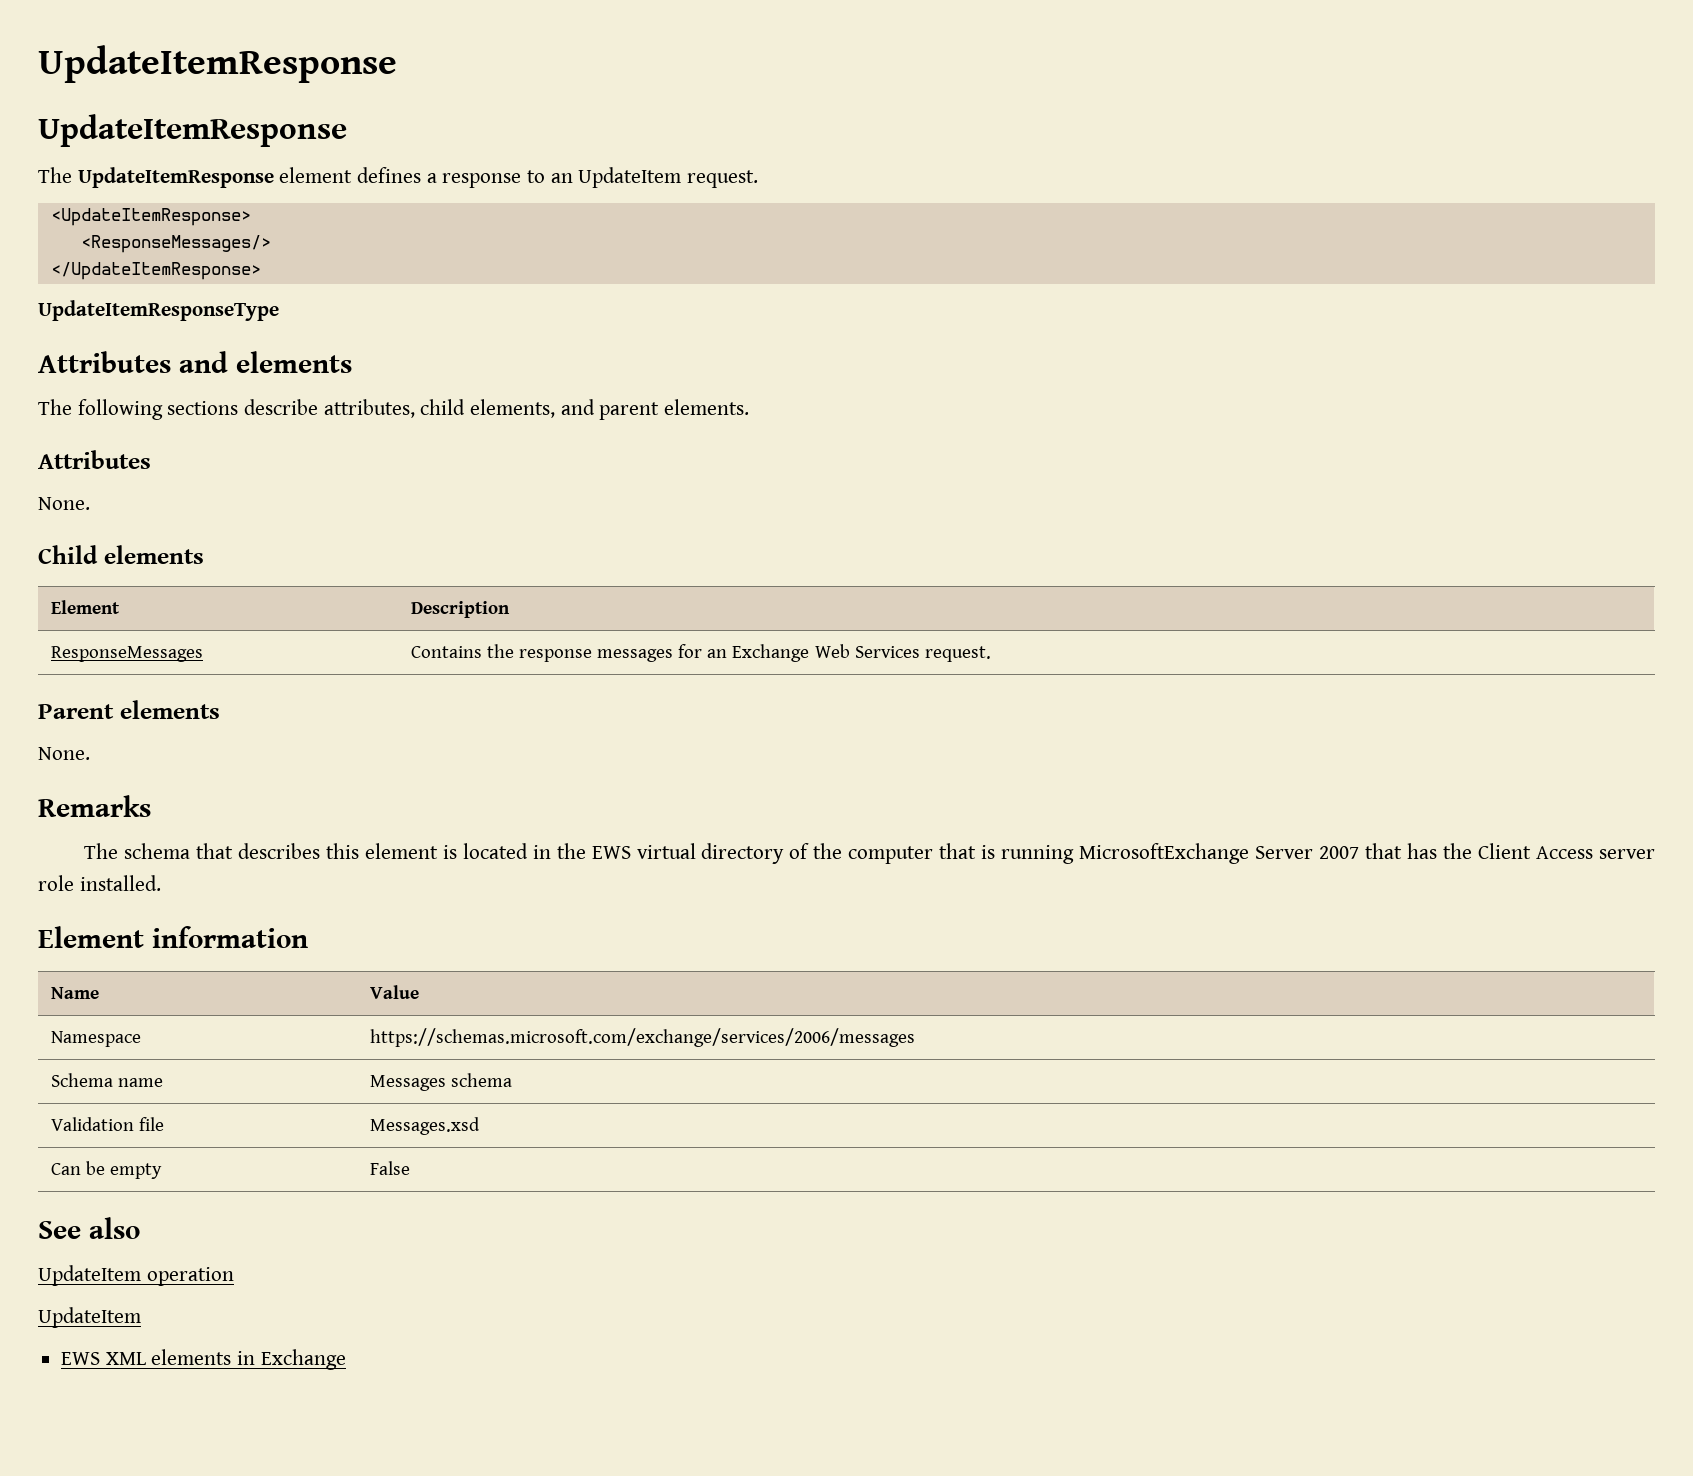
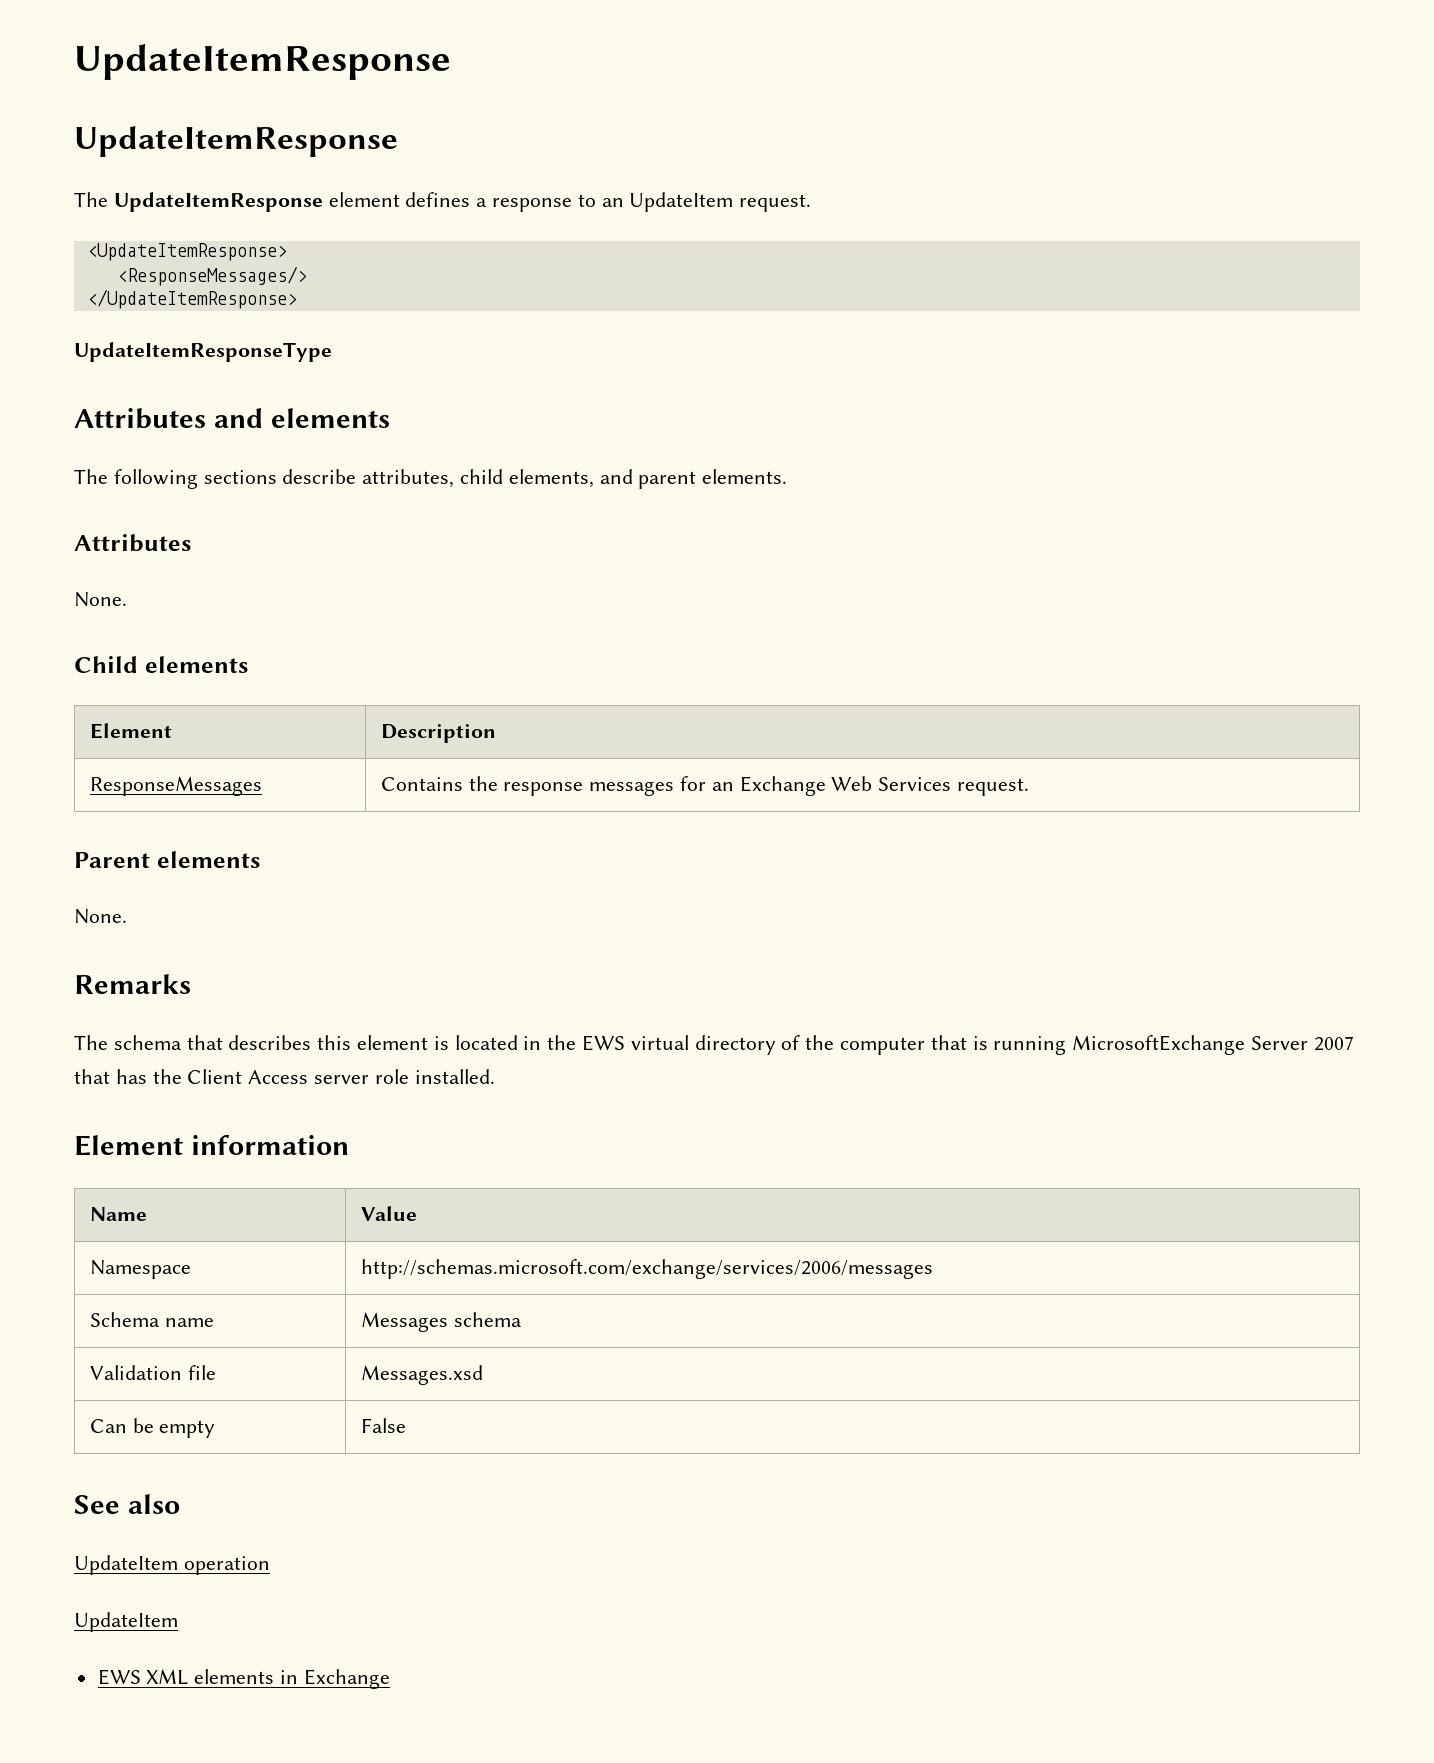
- Namespace | https://schemas.microsoft.com/exchange/services/2006/messages
+ Namespace | http://schemas.microsoft.com/exchange/services/2006/messages

